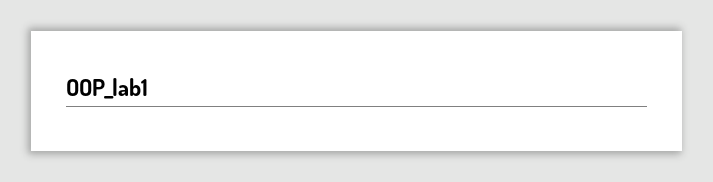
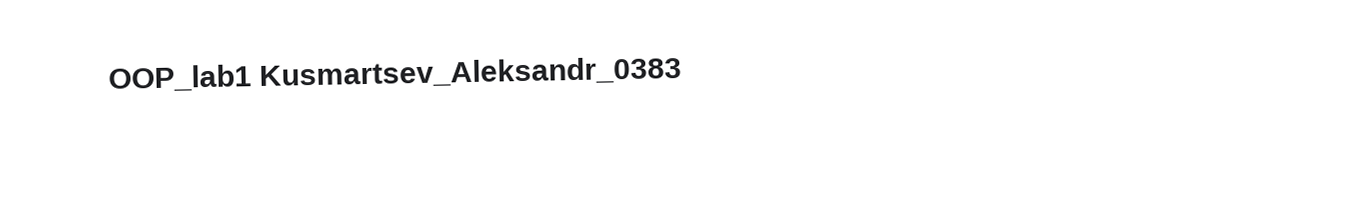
- OOP_lab1
+ OOP_lab1 Kusmartsev_Aleksandr_0383

